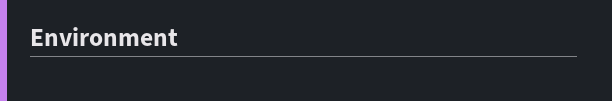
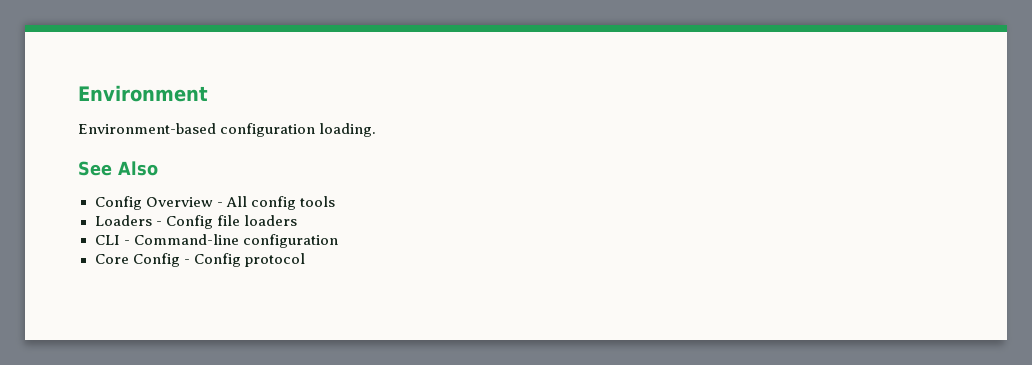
+ Environment-based configuration loading.
+ See Also
+ Config Overview - All config tools
+ Loaders - Config file loaders
+ CLI - Command-line configuration
+ Core Config - Config protocol

